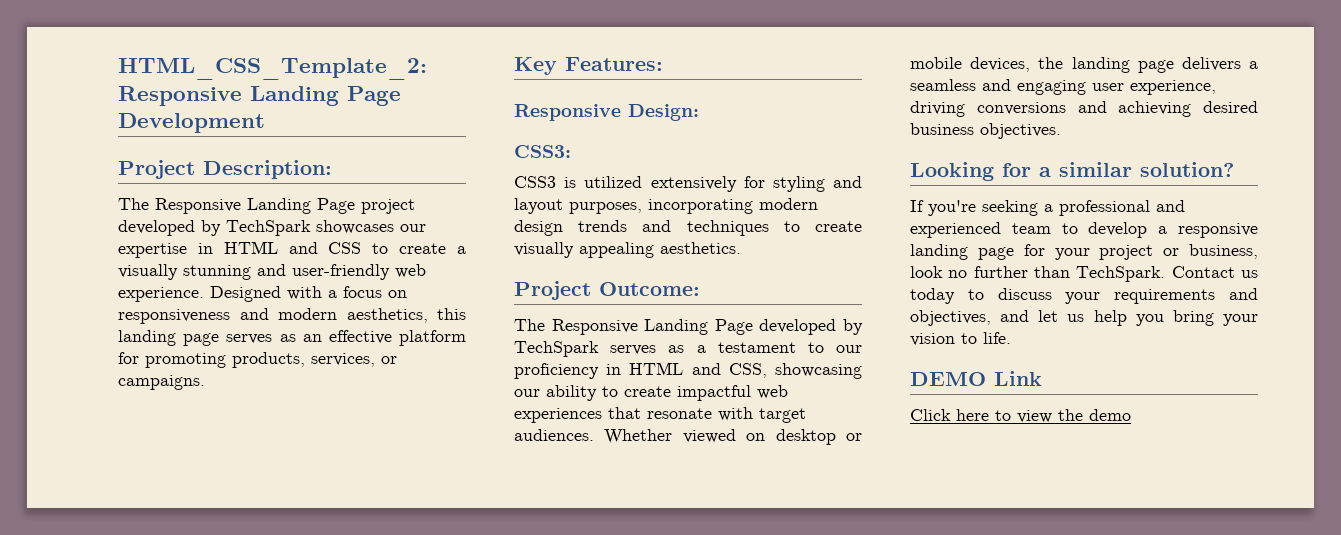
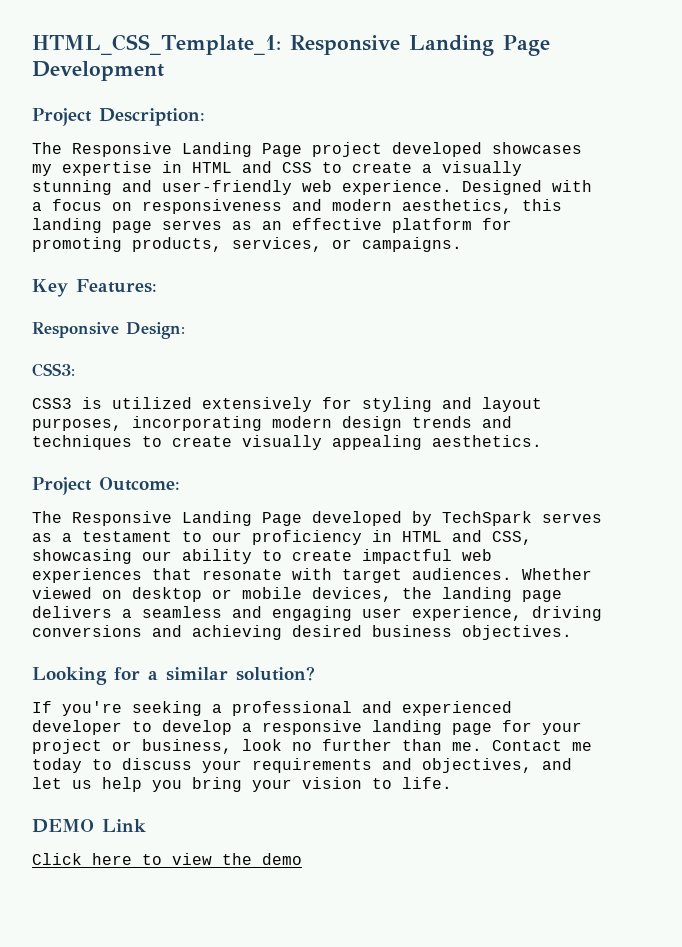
- HTML_CSS_Template_2: Responsive Landing Page Development
+ HTML_CSS_Template_1: Responsive Landing Page Development
- The Responsive Landing Page project developed by TechSpark showcases our expertise in HTML and CSS to create a visually stunning and user-friendly web experience.
+ The Responsive Landing Page project developed showcases my expertise in HTML and CSS to create a visually stunning and user-friendly web experience.
- If you're seeking a professional and experienced team to develop a responsive landing page for your project or business, look no further than TechSpark. Contact us today to discuss your requirements and objectives, and let us help you bring your vision to life.
+ If you're seeking a professional and experienced developer to develop a responsive landing page for your project or business, look no further than me. Contact me today to discuss your requirements and objectives, and let us help you bring your vision to life.

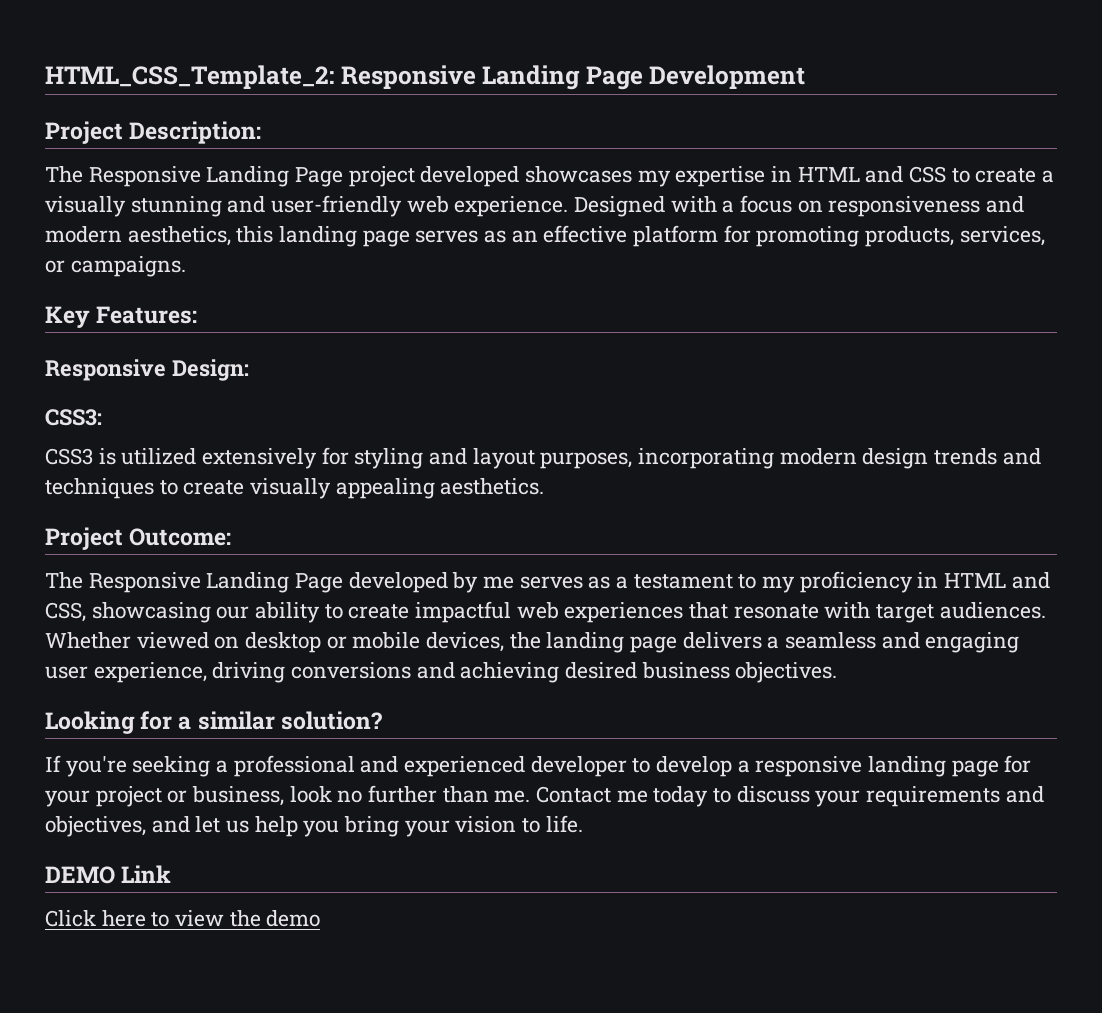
- HTML_CSS_Template_1: Responsive Landing Page Development
+ HTML_CSS_Template_2: Responsive Landing Page Development
- The Responsive Landing Page developed by TechSpark serves as a testament to our proficiency in HTML and CSS, showcasing our ability to create impactful web experiences that resonate with target audiences.
+ The Responsive Landing Page developed by me serves as a testament to my proficiency in HTML and CSS, showcasing our ability to create impactful web experiences that resonate with target audiences.

